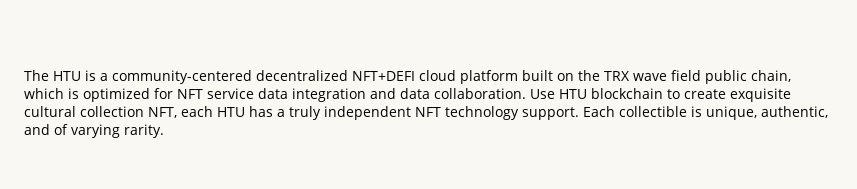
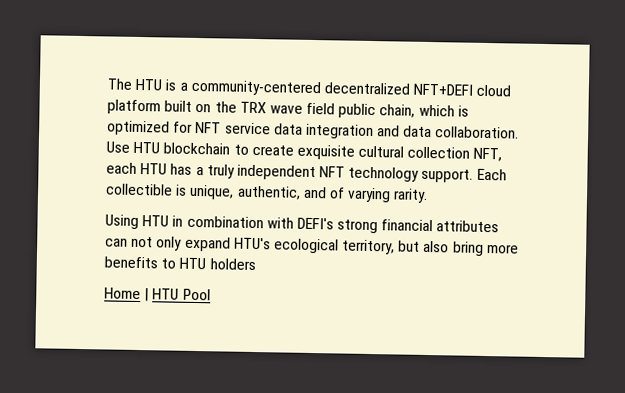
+ Using HTU in combination with DEFI's strong financial attributes can not only expand HTU's ecological territory, but also bring more benefits to HTU holders
+ Home | HTU Pool

